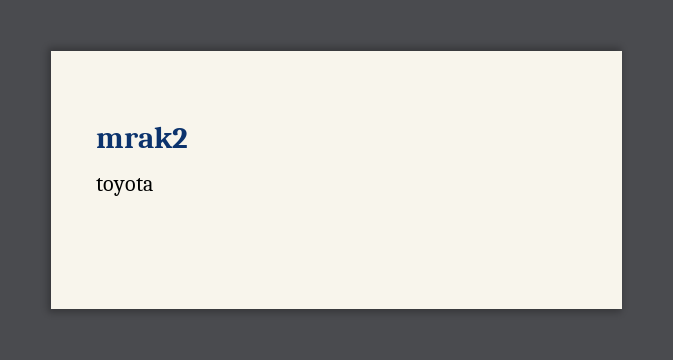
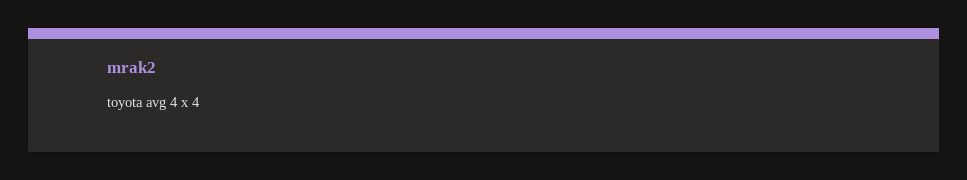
- toyota
+ toyota avg 4 x 4

